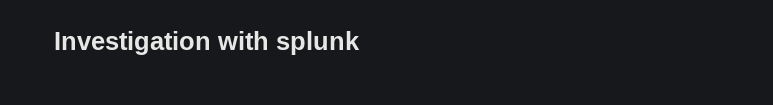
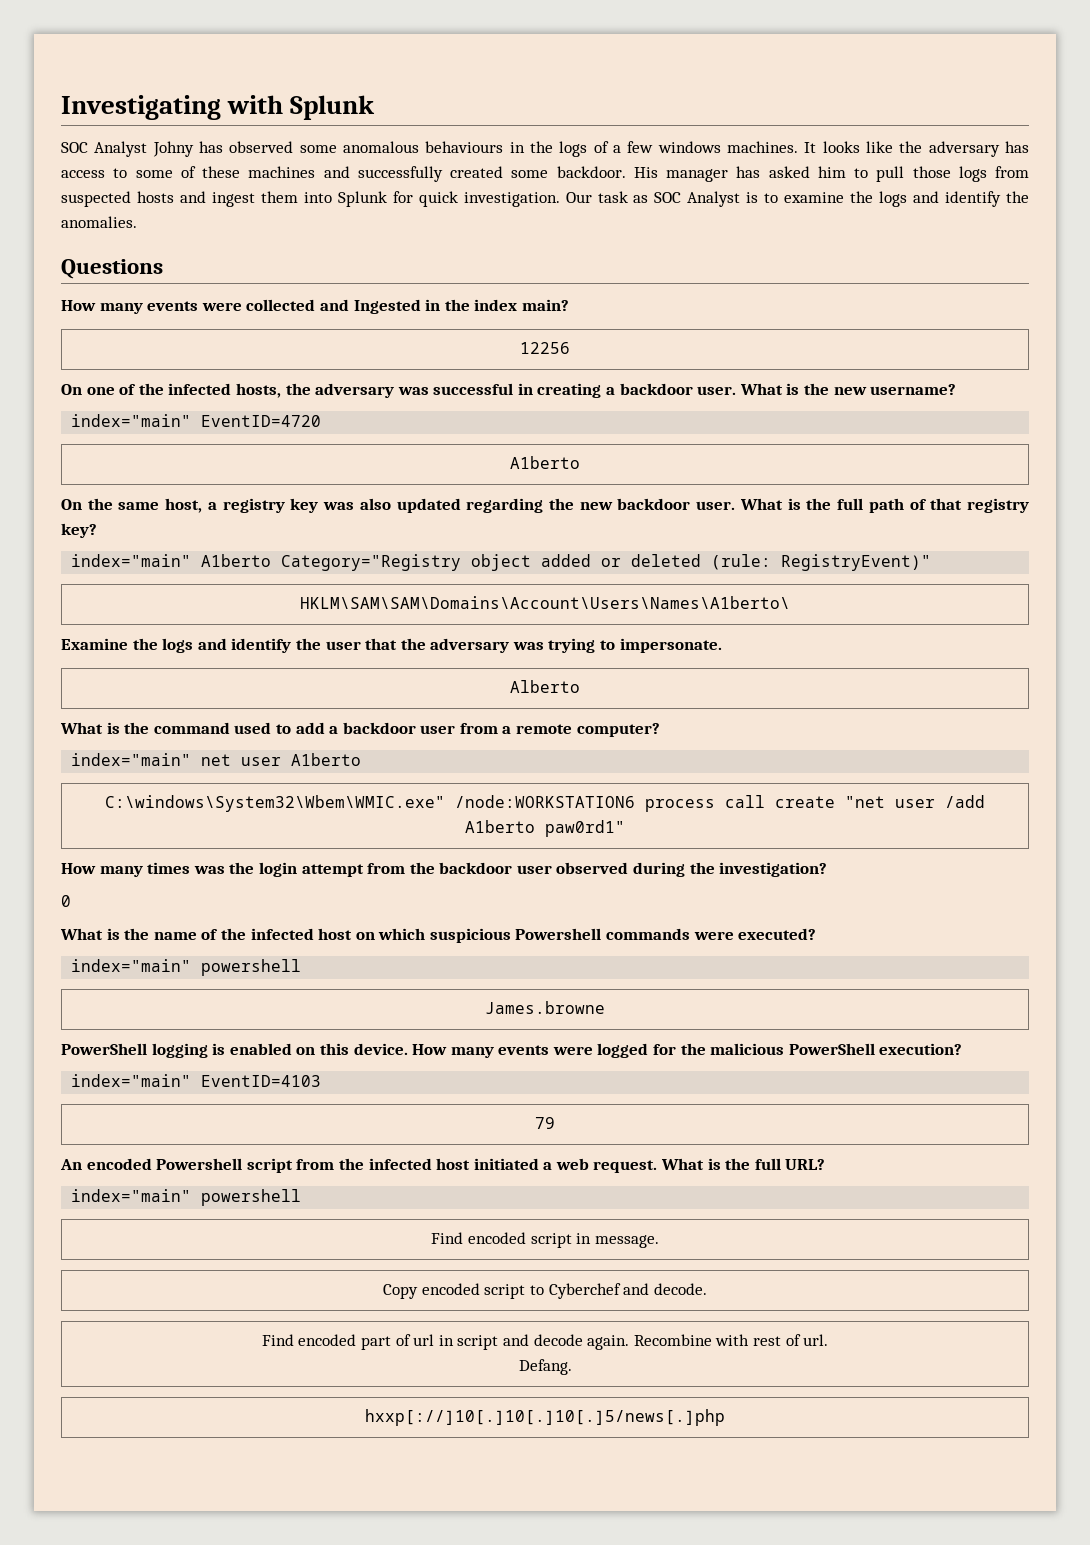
- Investigation with splunk
+ Investigating with Splunk
+ SOC Analyst Johny has observed some anomalous behaviours in the logs of a few windows machines. It looks like the adversary has access to some of these machines and successfully created some backdoor. His manager has asked him to pull those logs from suspected hosts and ingest them into Splunk for quick investigation. Our task as SOC Analyst is to examine the logs and identify the anomalies.
+ Questions
+ How many events were collected and Ingested in the index main?
+ 12256
+ On one of the infected hosts, the adversary was successful in creating a backdoor user. What is the new username?
+ index="main" EventID=4720
+ A1berto
+ On the same host, a registry key was also updated regarding the new backdoor user. What is the full path of that registry key?
+ index="main" A1berto Category="Registry object added or deleted (rule: RegistryEvent)"
+ HKLM\SAM\SAM\Domains\Account\Users\Names\A1berto\
+ Examine the logs and identify the user that the adversary was trying to impersonate.
+ Alberto
+ What is the command used to add a backdoor user from a remote computer?
+ index="main" net user A1berto
+ C:\windows\System32\Wbem\WMIC.exe" /node:WORKSTATION6 process call create "net user /add A1berto paw0rd1"
+ How many times was the login attempt from the backdoor user observed during the investigation?
+ 0
+ What is the name of the infected host on which suspicious Powershell commands were executed?
+ index="main" powershell
+ James.browne
+ PowerShell logging is enabled on this device. How many events were logged for the malicious PowerShell execution?
+ index="main" EventID=4103
+ 79
+ An encoded Powershell script from the infected host initiated a web request. What is the full URL?
+ index="main" powershell
+ Find encoded script in message.
+ Copy encoded script to Cyberchef and decode.
+ Find encoded part of url in script and decode again. Recombine with rest of url.
+ Defang.
+ hxxp[://]10[.]10[.]10[.]5/news[.]php

